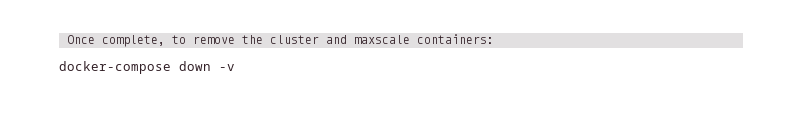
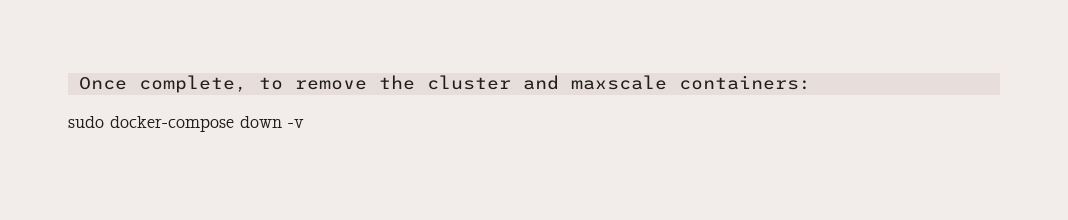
- docker-compose down -v
+ sudo docker-compose down -v

